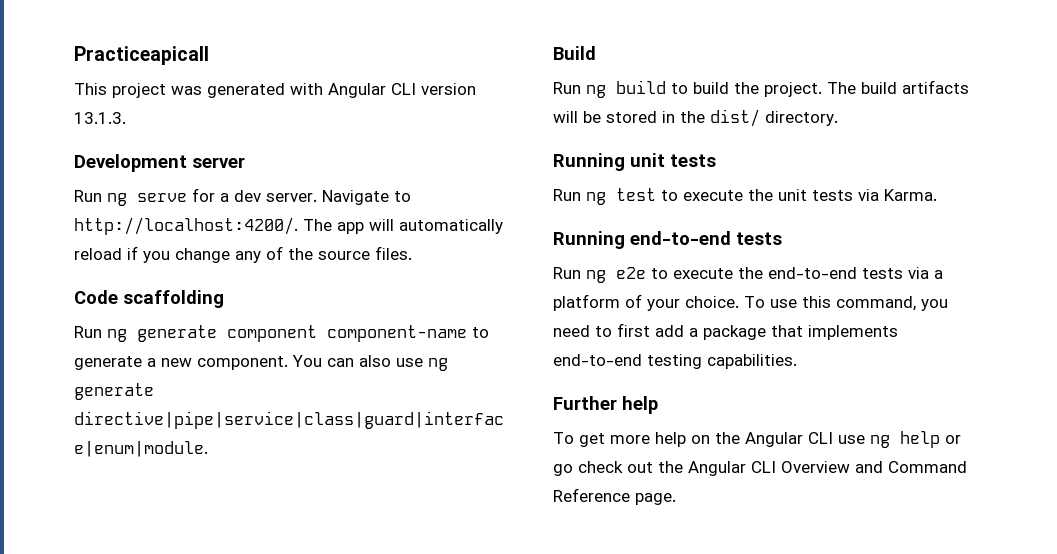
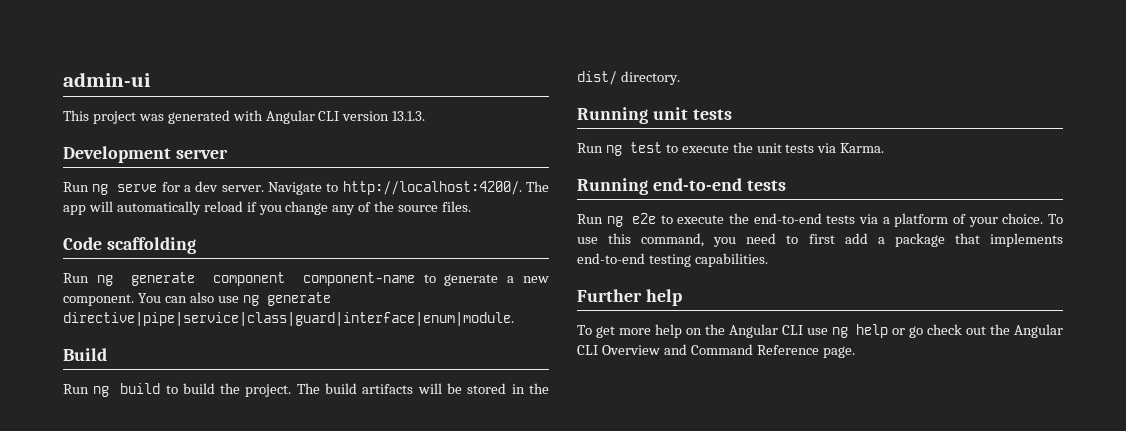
- Practiceapicall
+ admin-ui

